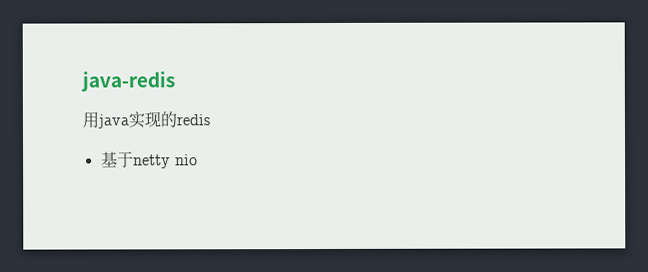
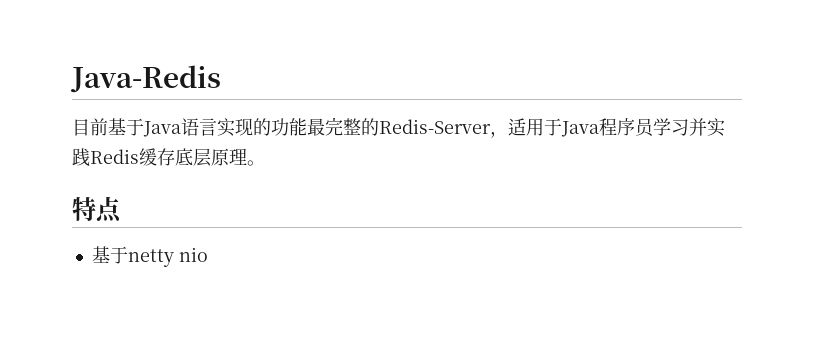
- java-redis
- 用java实现的redis
+ Java-Redis
+ 目前基于Java语言实现的功能最完整的Redis-Server，适用于Java程序员学习并实践Redis缓存底层原理。
+ 特点

